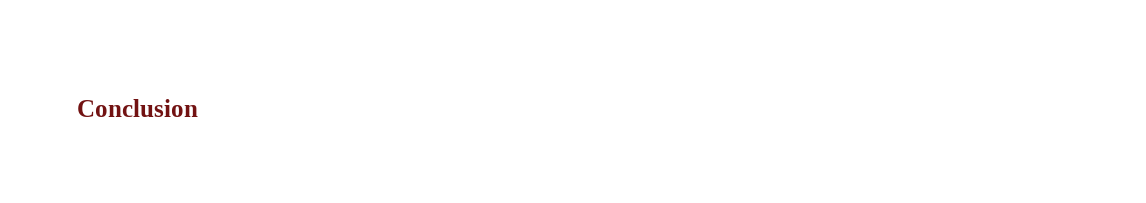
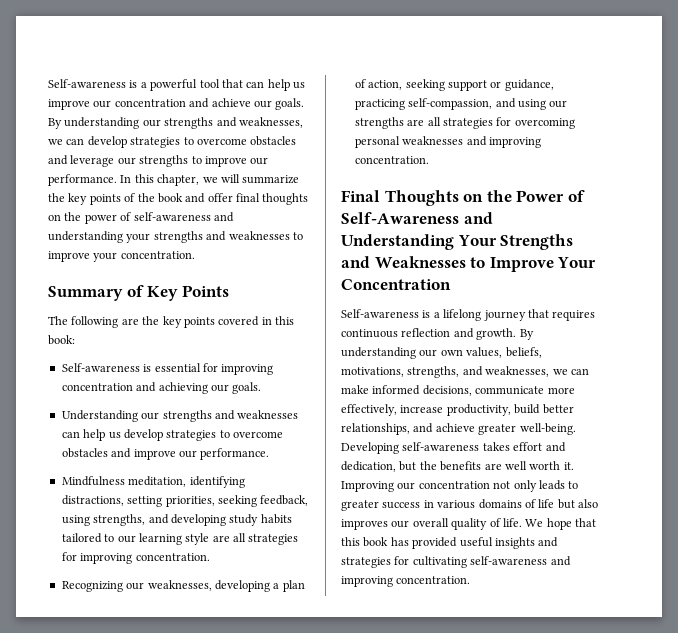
- Conclusion
+ Self-awareness is a powerful tool that can help us improve our concentration and achieve our goals. By understanding our strengths and weaknesses, we can develop strategies to overcome obstacles and leverage our strengths to improve our performance. In this chapter, we will summarize the key points of the book and offer final thoughts on the power of self-awareness and understanding your strengths and weaknesses to improve your concentration.
+ Summary of Key Points
+ The following are the key points covered in this book:
+ Self-awareness is essential for improving concentration and achieving our goals.
+ Understanding our strengths and weaknesses can help us develop strategies to overcome obstacles and improve our performance.
+ Mindfulness meditation, identifying distractions, setting priorities, seeking feedback, using strengths, and developing study habits tailored to our learning style are all strategies for improving concentration.
+ Recognizing our weaknesses, developing a plan of action, seeking support or guidance, practicing self-compassion, and using our strengths are all strategies for overcoming personal weaknesses and improving concentration.
+ Final Thoughts on the Power of Self-Awareness and Understanding Your Strengths and Weaknesses to Improve Your Concentration
+ Self-awareness is a lifelong journey that requires continuous reflection and growth. By understanding our own values, beliefs, motivations, strengths, and weaknesses, we can make informed decisions, communicate more effectively, increase productivity, build better relationships, and achieve greater well-being. Developing self-awareness takes effort and dedication, but the benefits are well worth it. Improving our concentration not only leads to greater success in various domains of life but also improves our overall quality of life. We hope that this book has provided useful insights and strategies for cultivating self-awareness and improving concentration.

